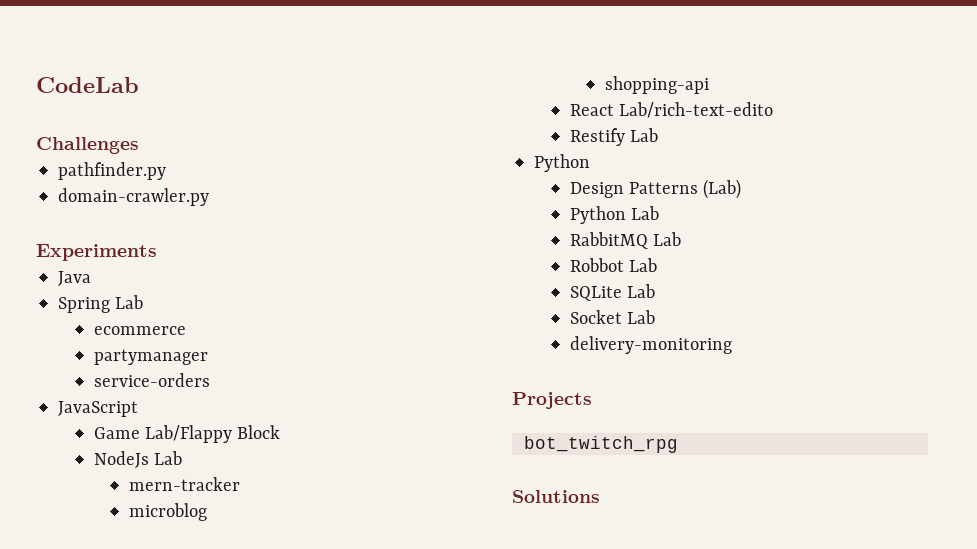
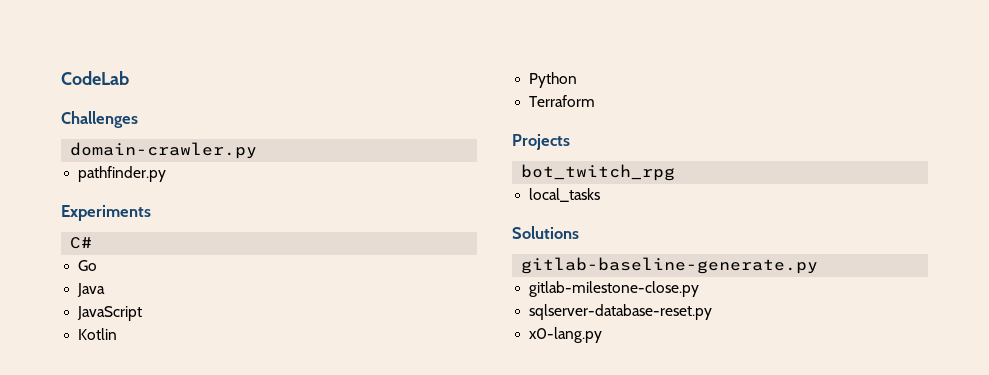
+ domain-crawler.py
- domain-crawler.py
+ C#
+ Go
- Spring Lab
- ecommerce
- partymanager
- service-orders
  JavaScript
- Game Lab/Flappy Block
- NodeJs Lab
- mern-tracker
- microblog
- shopping-api
- React Lab/rich-text-edito
- Restify Lab
+ Kotlin
  Python
- Design Patterns (Lab)
- Python Lab
- RabbitMQ Lab
- Robbot Lab
- SQLite Lab
- Socket Lab
- delivery-monitoring
+ Terraform
+ local_tasks
+ gitlab-baseline-generate.py
+ gitlab-milestone-close.py
+ sqlserver-database-reset.py
+ x0-lang.py

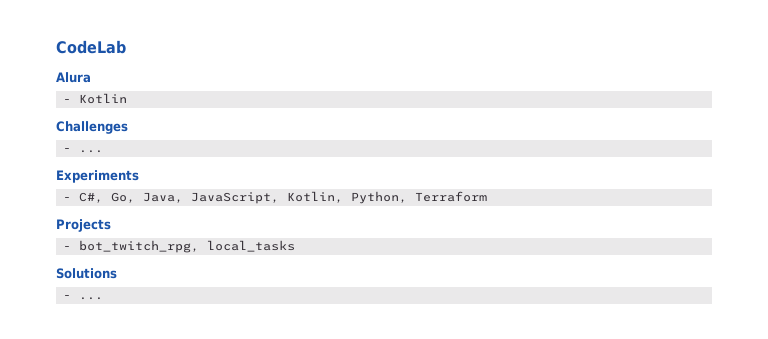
+ Alura
+ - Kotlin
  Challenges
- domain-crawler.py
- pathfinder.py
+ - ...
- C#
- Go
- Java
- JavaScript
- Kotlin
- Python
- Terraform
+ - C#, Go, Java, JavaScript, Kotlin, Python, Terraform
- bot_twitch_rpg
- local_tasks
+ - bot_twitch_rpg, local_tasks
  Solutions
- gitlab-baseline-generate.py
- gitlab-milestone-close.py
- sqlserver-database-reset.py
- x0-lang.py
+ - ...

